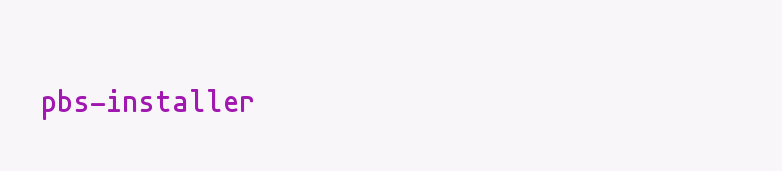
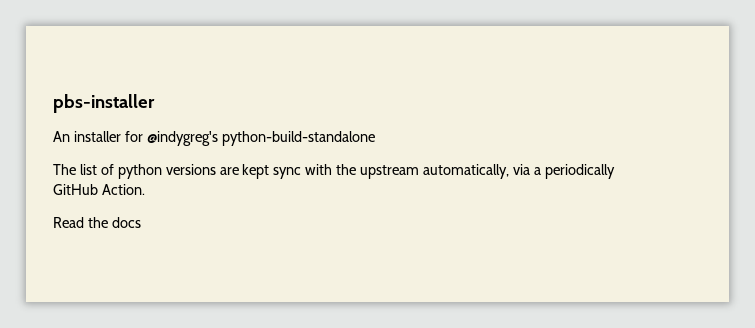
+ An installer for @indygreg's python-build-standalone
+ The list of python versions are kept sync with the upstream automatically, via a periodically GitHub Action.
+ Read the docs

